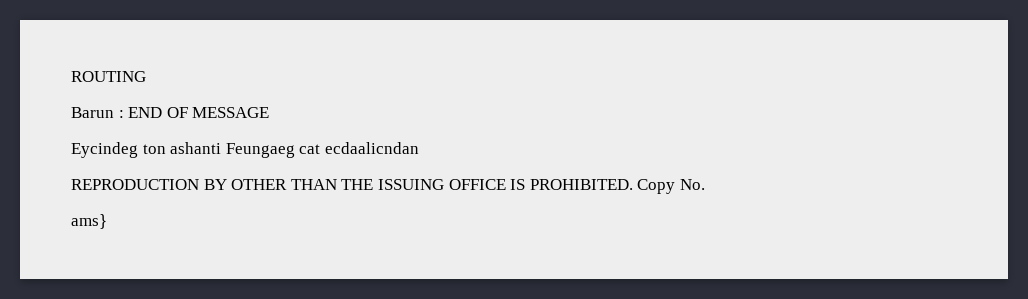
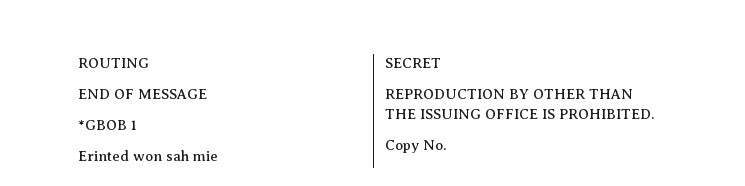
- Barun : END OF MESSAGE
+ END OF MESSAGE
- Eycindeg ton ashanti Feungaeg cat ecdaalicndan
+ *GBOB 1
+ Erinted won sah mie
+ SECRET
- REPRODUCTION BY OTHER THAN THE ISSUING OFFICE IS PROHIBITED. Copy No.
+ REPRODUCTION BY OTHER THAN THE ISSUING OFFICE IS PROHIBITED.
+ Copy No.
- ams}

